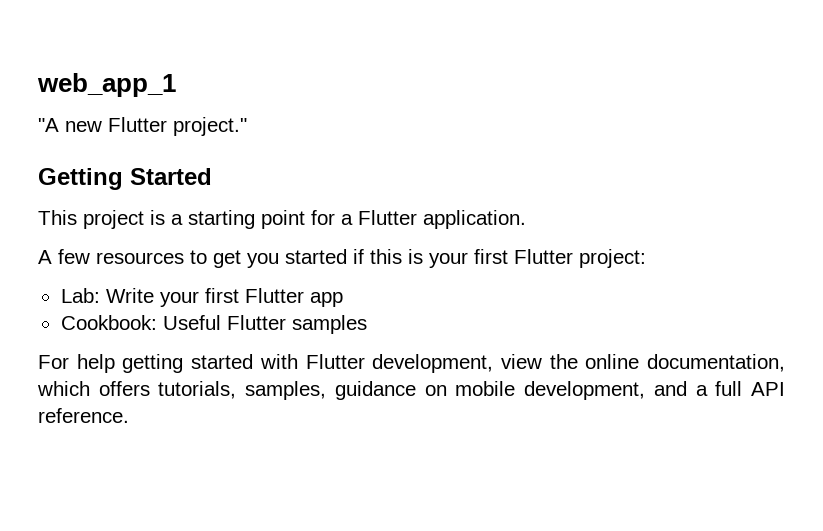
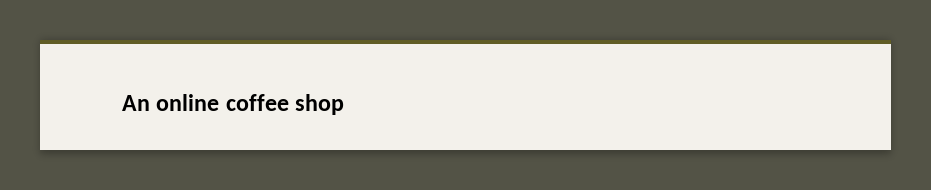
- web_app_1
- "A new Flutter project."
- Getting Started
- This project is a starting point for a Flutter application.
- A few resources to get you started if this is your first Flutter project:
- Lab: Write your first Flutter app
- Cookbook: Useful Flutter samples
- For help getting started with Flutter development, view the online documentation, which offers tutorials, samples, guidance on mobile development, and a full API reference.
+ An online coffee shop

